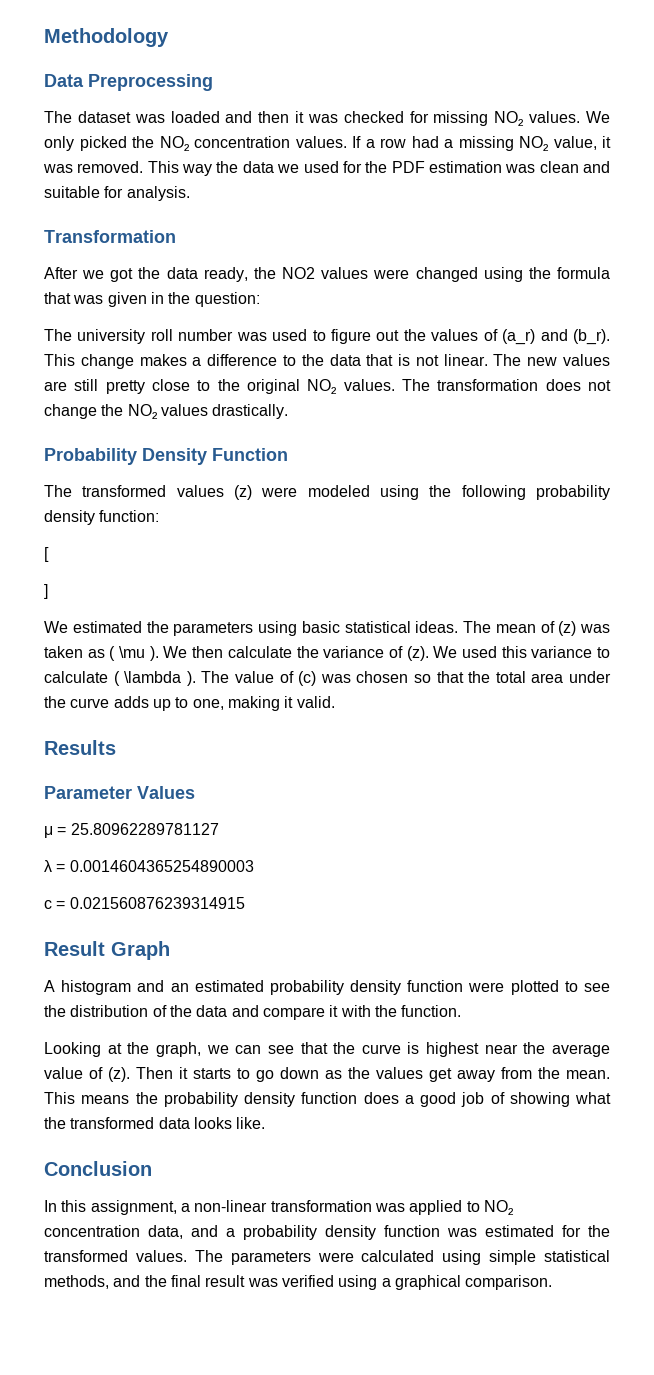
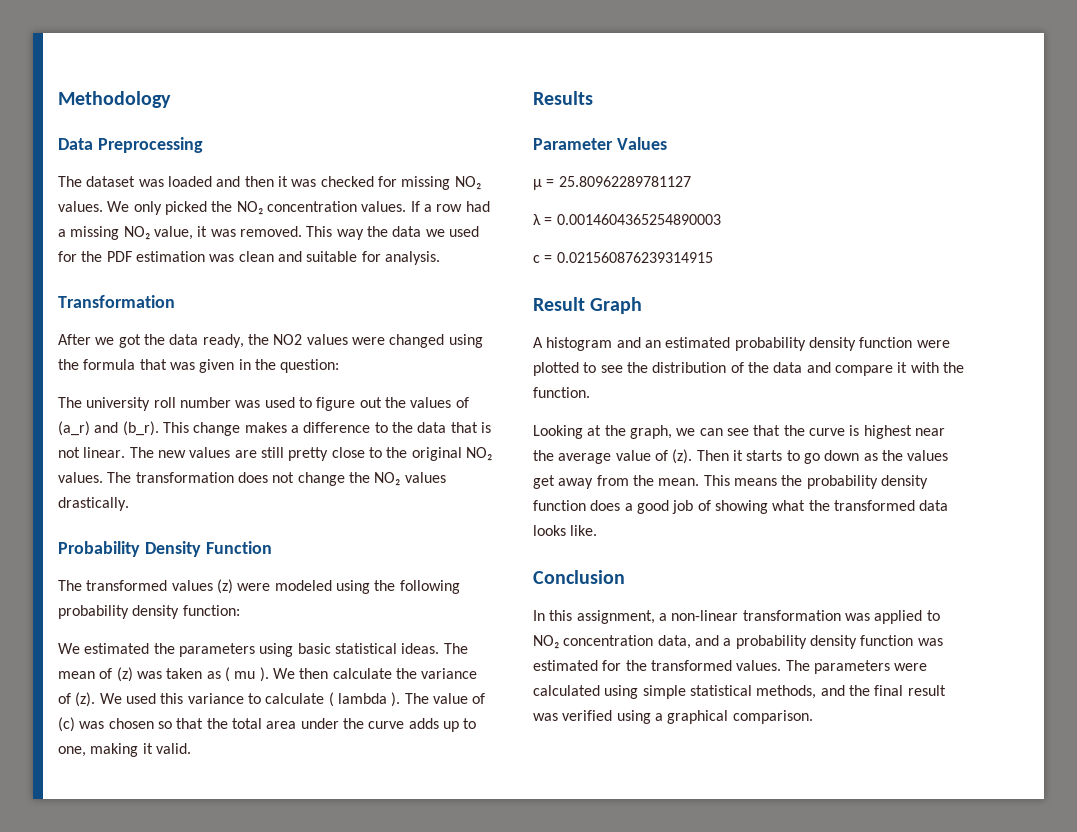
- [
- ]
- The mean of (z) was taken as ( \mu ).
+ The mean of (z) was taken as ( mu ).
- We used this variance to calculate ( \lambda ).
+ We used this variance to calculate ( lambda ).

